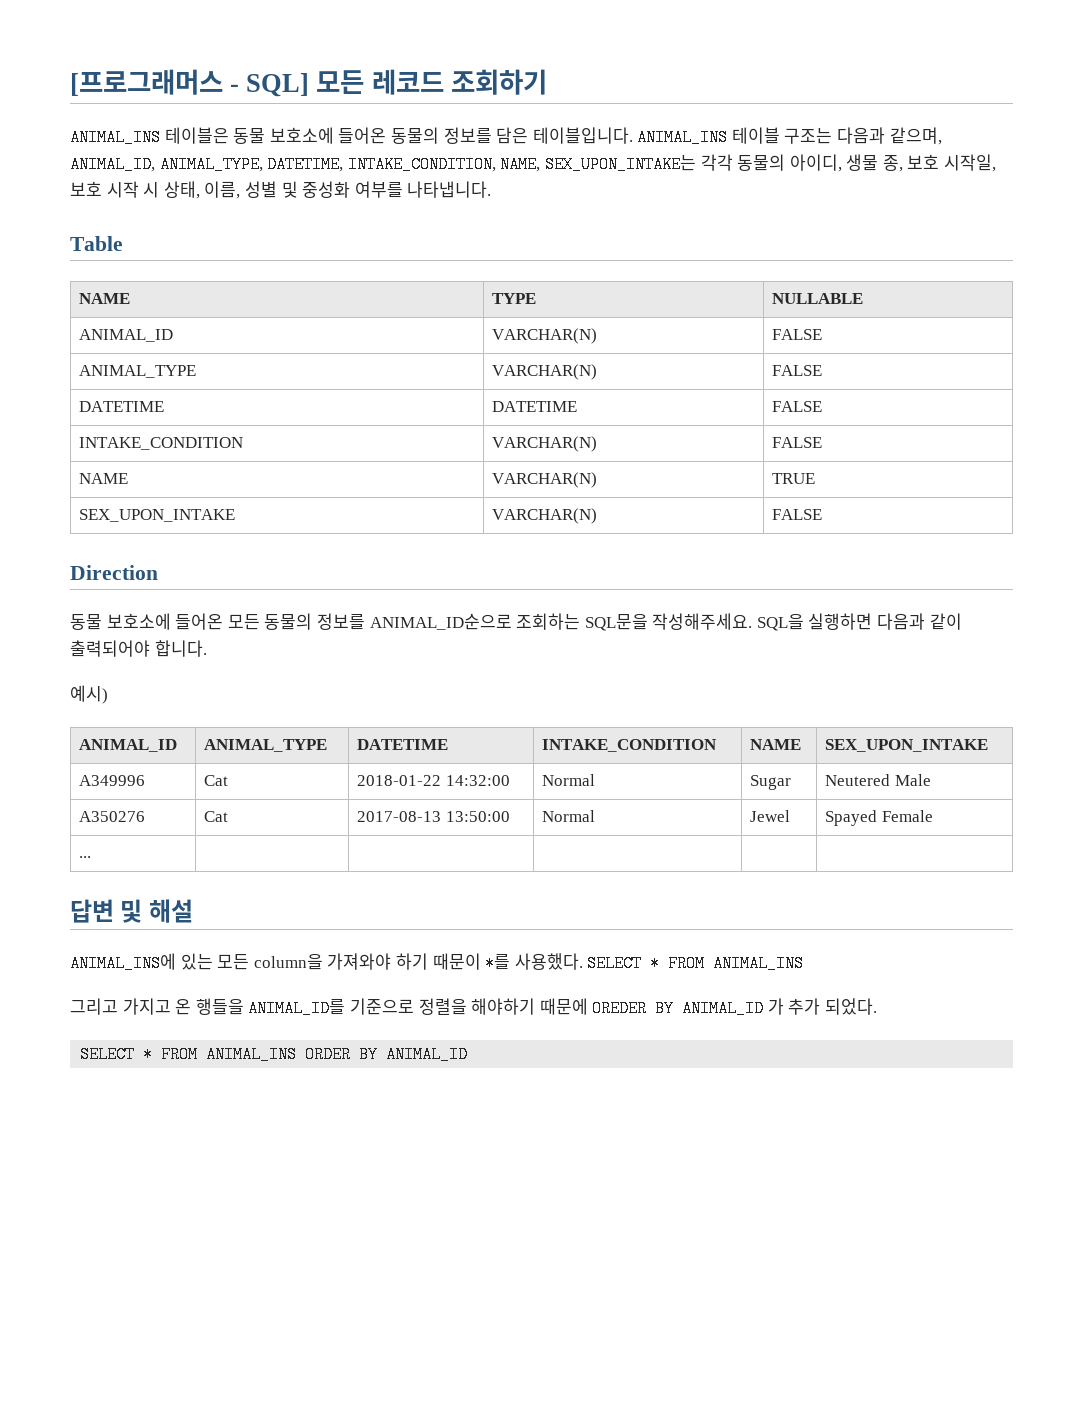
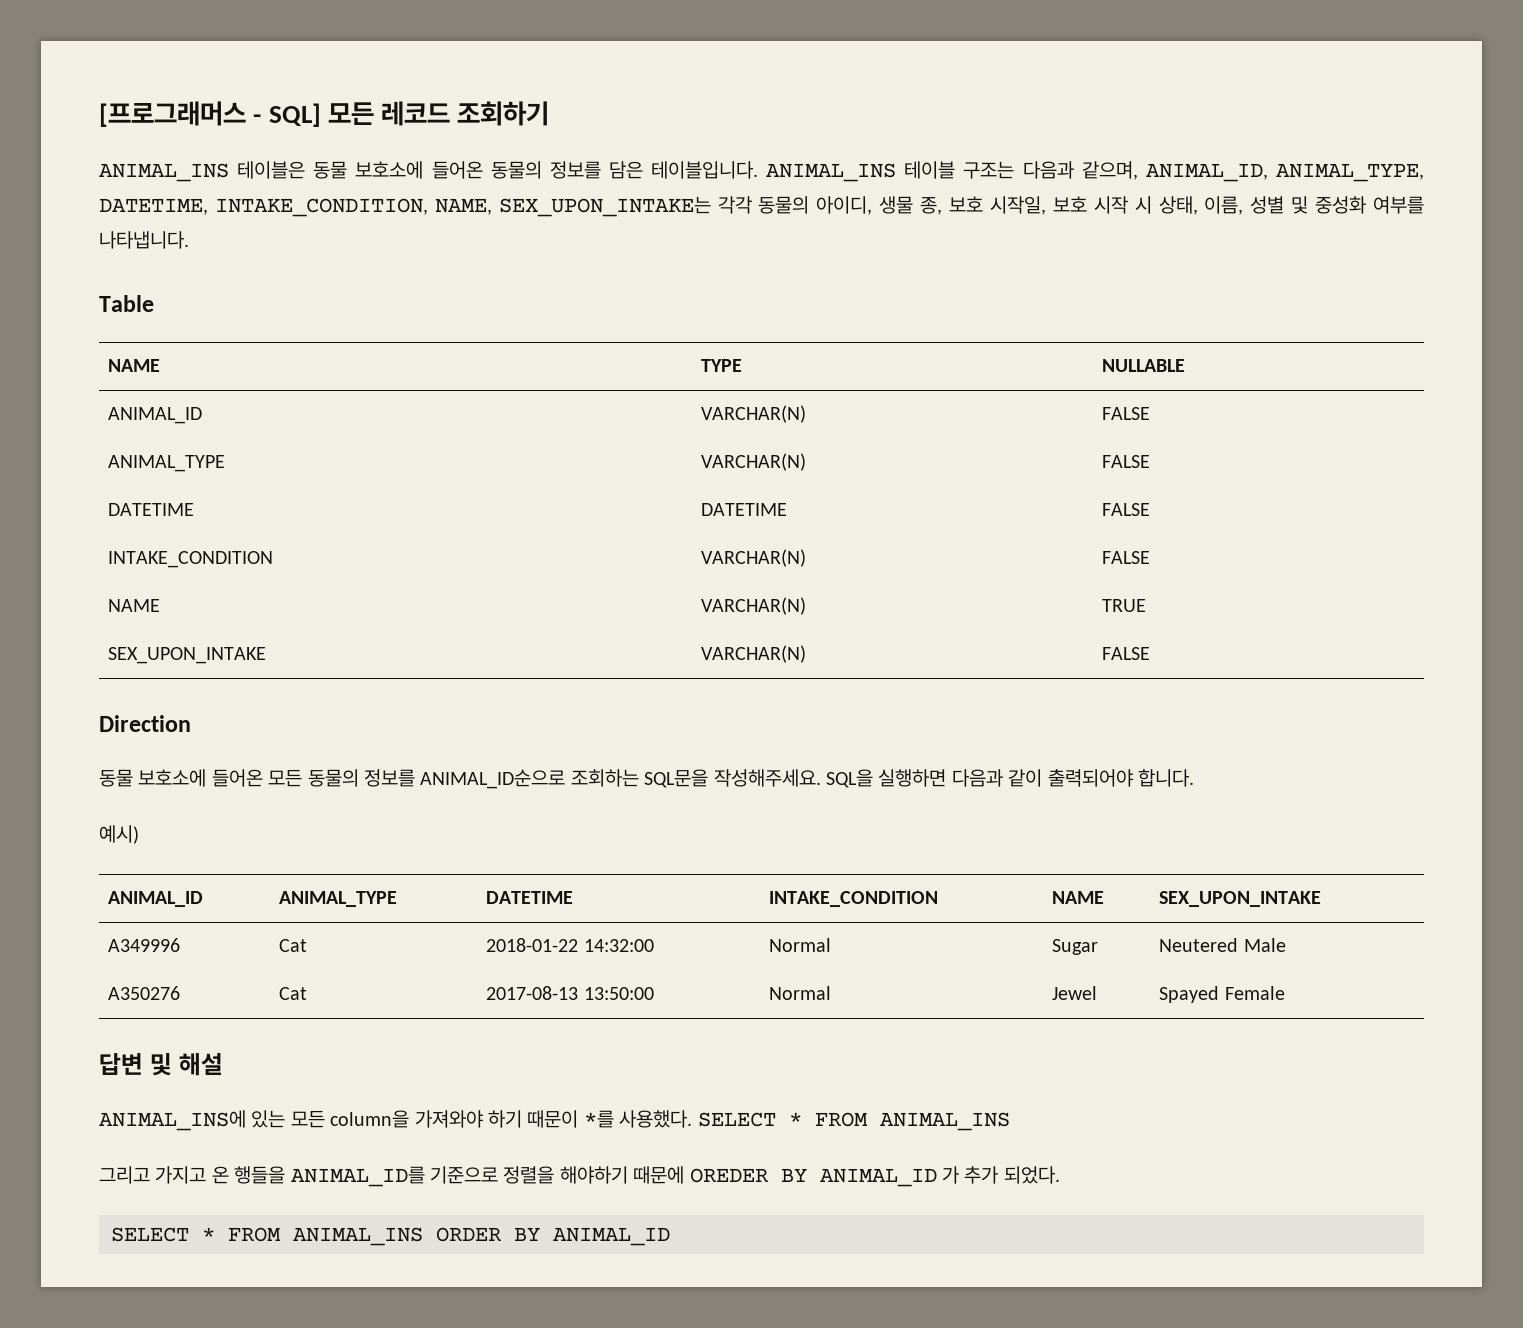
- ... | | | | |

